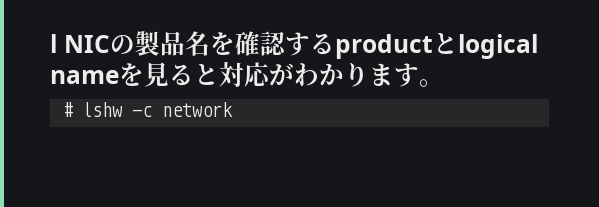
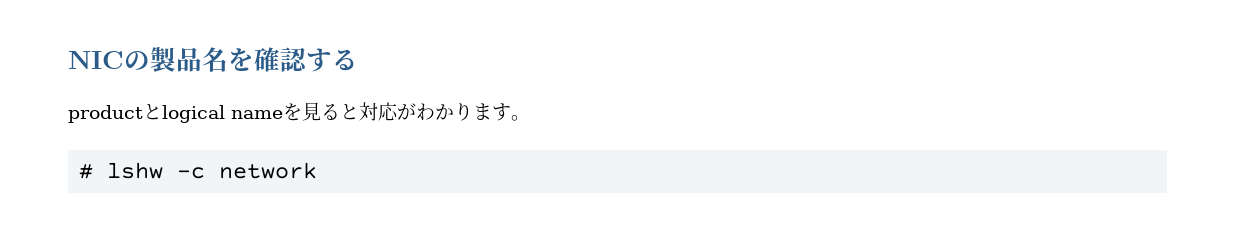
- l NICの製品名を確認するproductとlogical nameを見ると対応がわかります。
+ NICの製品名を確認する
+ productとlogical nameを見ると対応がわかります。

